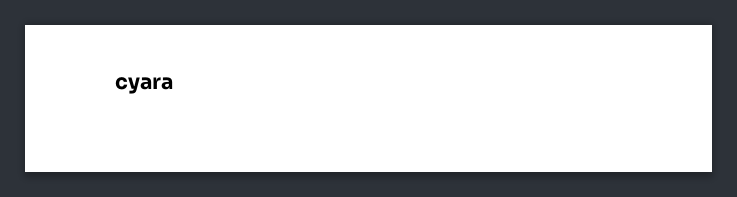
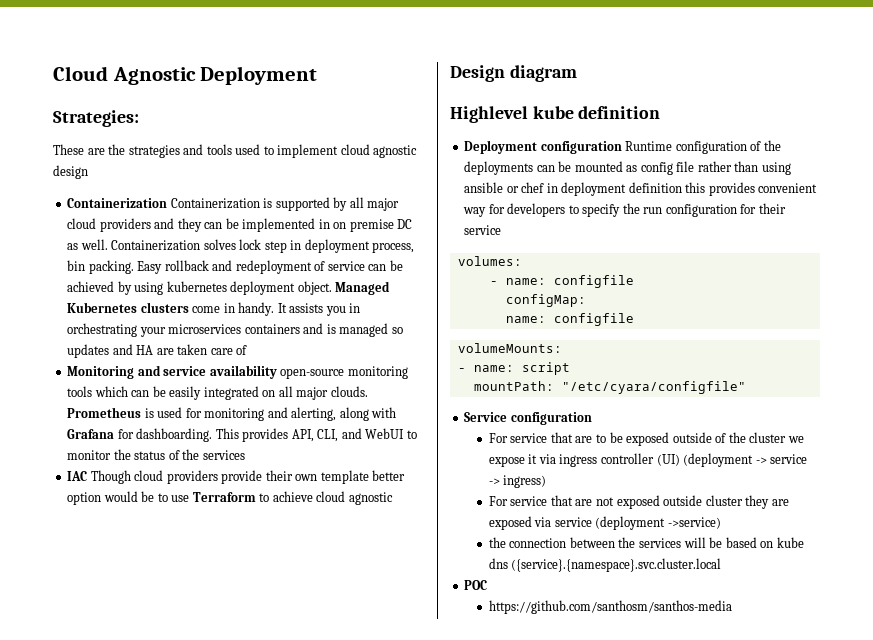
- cyara
+ Cloud Agnostic Deployment
+ Strategies:
+ These are the strategies and tools used to implement cloud agnostic design
+ Containerization Containerization is supported by all major cloud providers and they can be implemented in on premise DC as well. Containerization solves lock step in deployment process, bin packing. Easy rollback and redeployment of service can be achieved by using kubernetes deployment object. Managed Kubernetes clusters come in handy. It assists you in orchestrating your microservices containers and is managed so updates and HA are taken care of
+ Monitoring and service availability open-source monitoring tools which can be easily integrated on all major clouds. Prometheus is used for monitoring and alerting, along with Grafana for dashboarding. This provides API, CLI, and WebUI to monitor the status of the services
+ IAC Though cloud providers provide their own template better option would be to use Terraform to achieve cloud agnostic
+ Design diagram
+ Highlevel kube definition
+ Deployment configuration Runtime configuration of the deployments can be mounted as config file rather than using ansible or chef in deployment definition this provides convenient way for developers to specify the run configuration for their service
+ volumes:
+ - name: configfile
+ configMap:
+ name: configfile
+ volumeMounts:
+ - name: script
+ mountPath: "/etc/cyara/configfile"
+ Service configuration
+ For service that are to be exposed outside of the cluster we expose it via ingress controller (UI) (deployment -> service -> ingress)
+ For service that are not exposed outside cluster they are exposed via service (deployment ->service)
+ the connection between the services will be based on kube dns ({service}.{namespace}.svc.cluster.local
+ POC
+ https://github.com/santhosm/santhos-media

